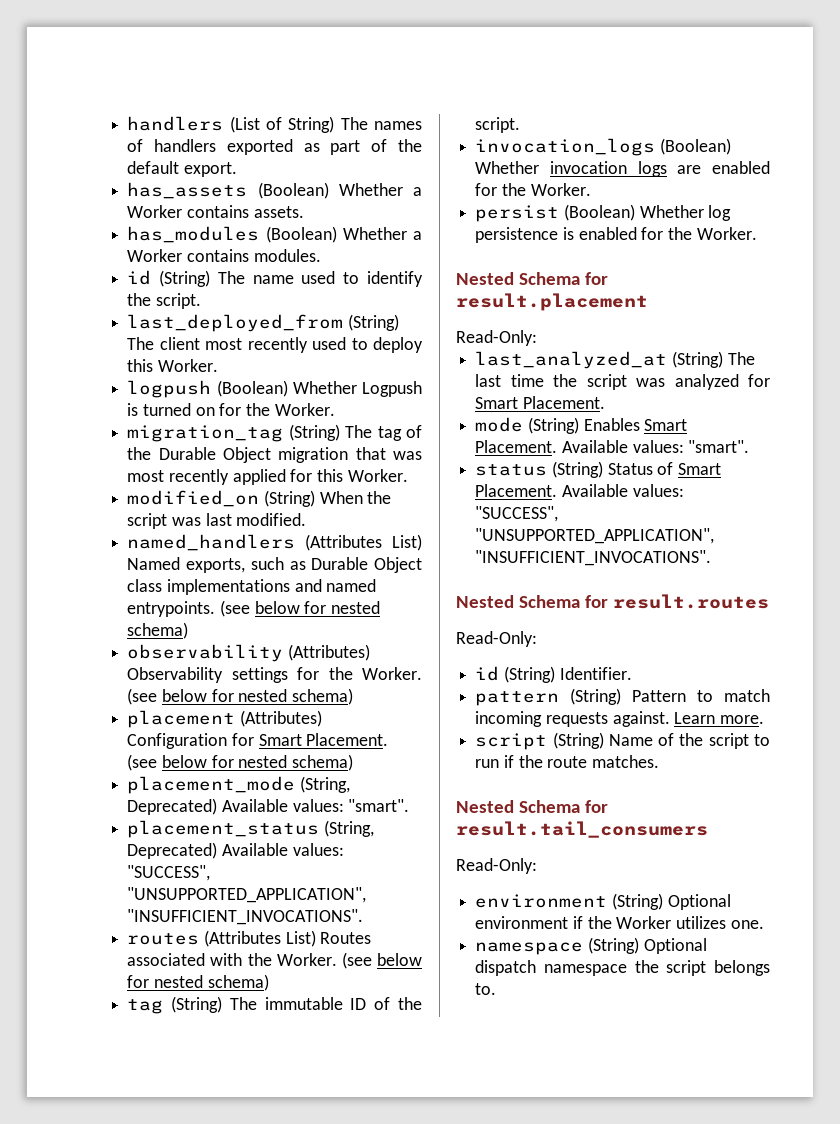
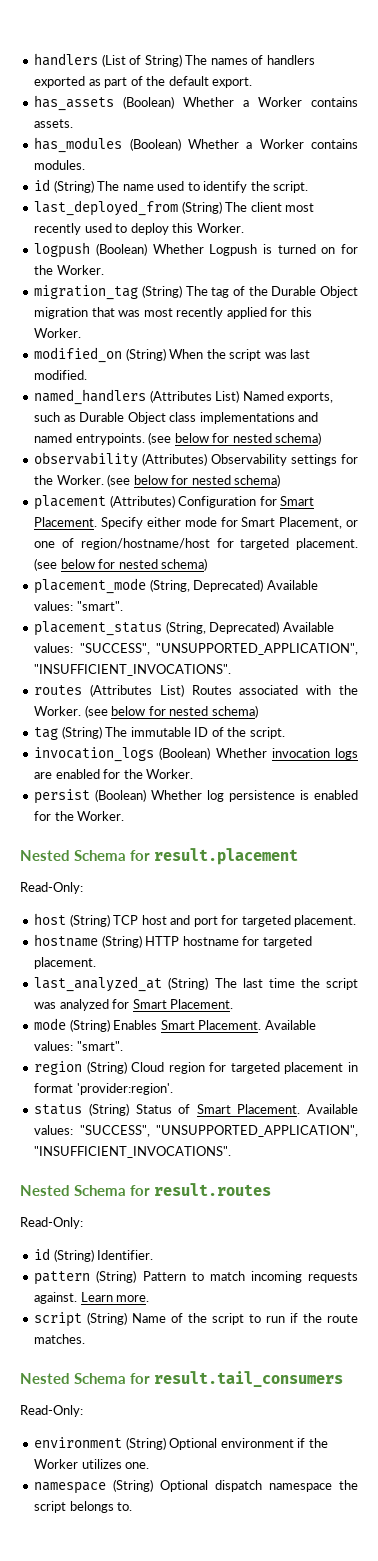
+ Specify either mode for Smart Placement, or one of region/hostname/host for targeted placement.
+ host (String) TCP host and port for targeted placement.
+ hostname (String) HTTP hostname for targeted placement.
+ region (String) Cloud region for targeted placement in format 'provider:region'.

